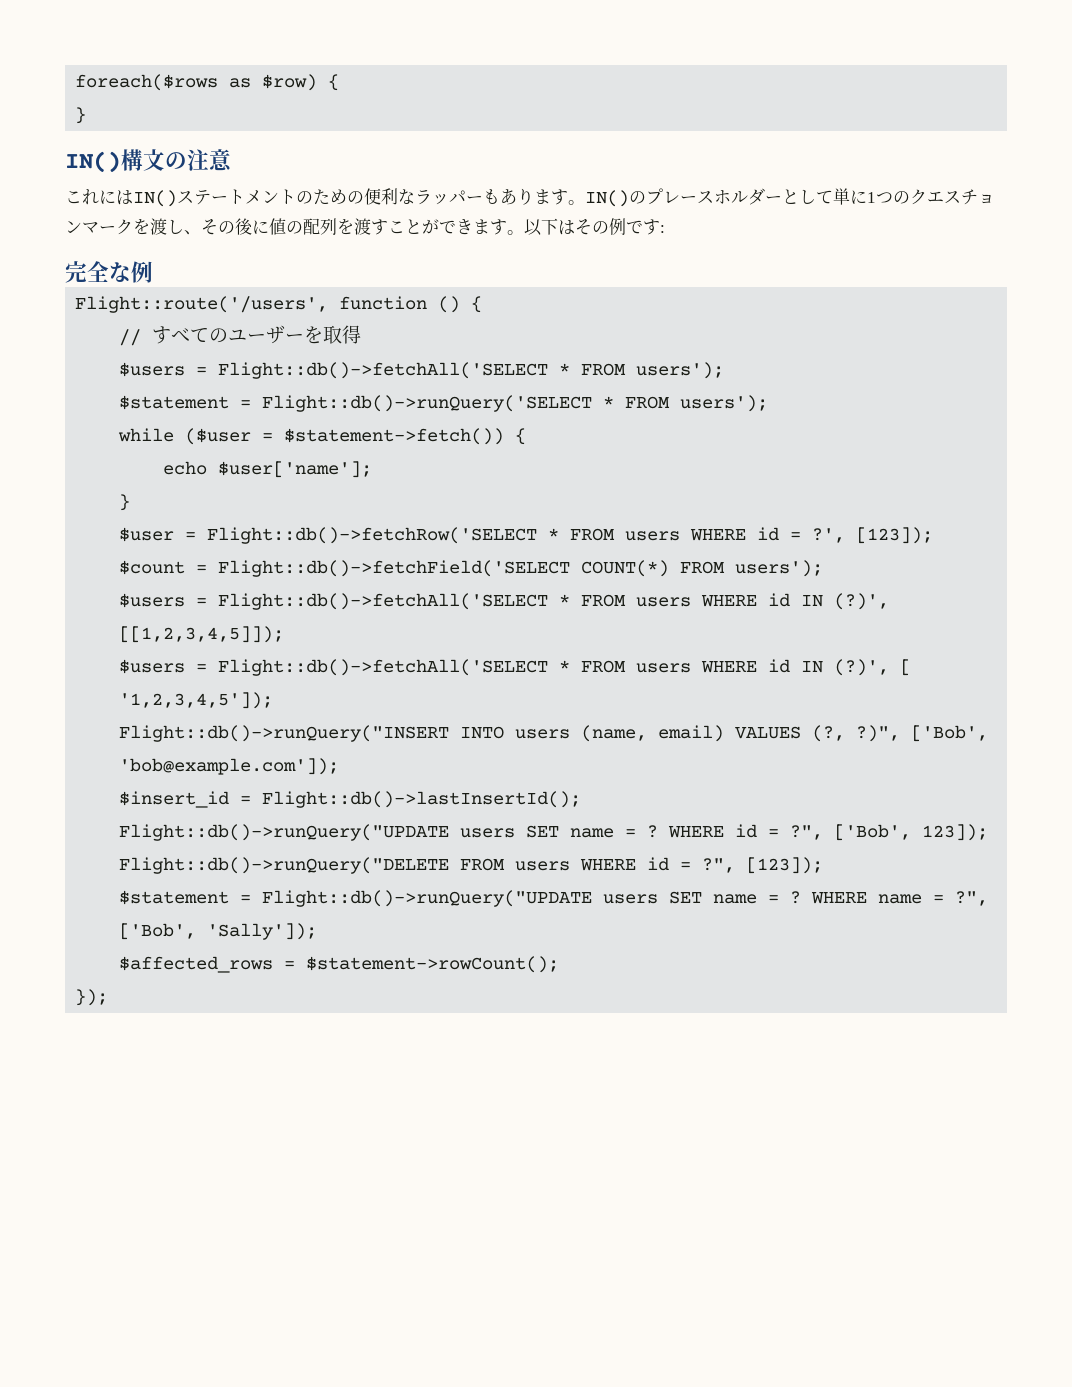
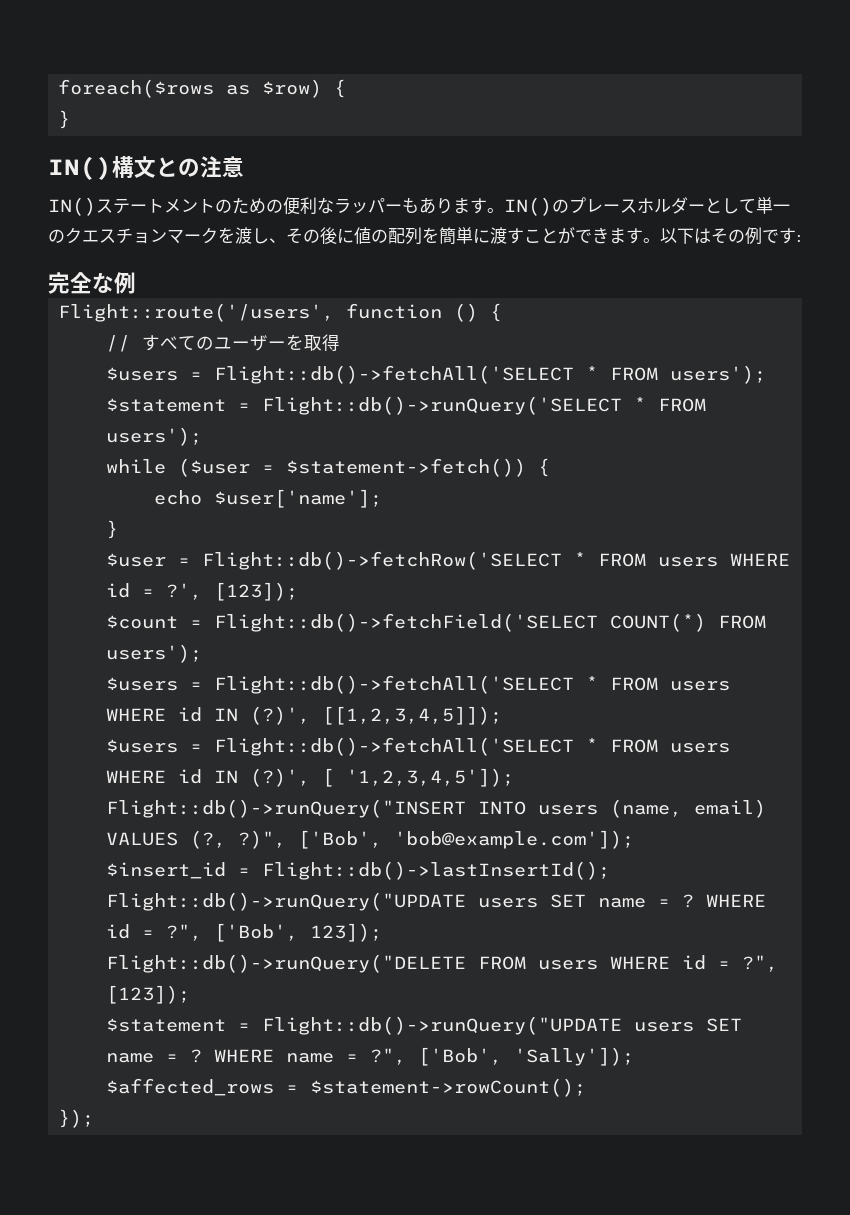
- IN()構文の注意
+ IN()構文との注意
- これにはIN()ステートメントのための便利なラッパーもあります。
+ IN()ステートメントのための便利なラッパーもあります。
- IN()のプレースホルダーとして単に1つのクエスチョンマークを渡し、その後に値の配列を渡すことができます。
+ IN()のプレースホルダーとして単一のクエスチョンマークを渡し、その後に値の配列を簡単に渡すことができます。

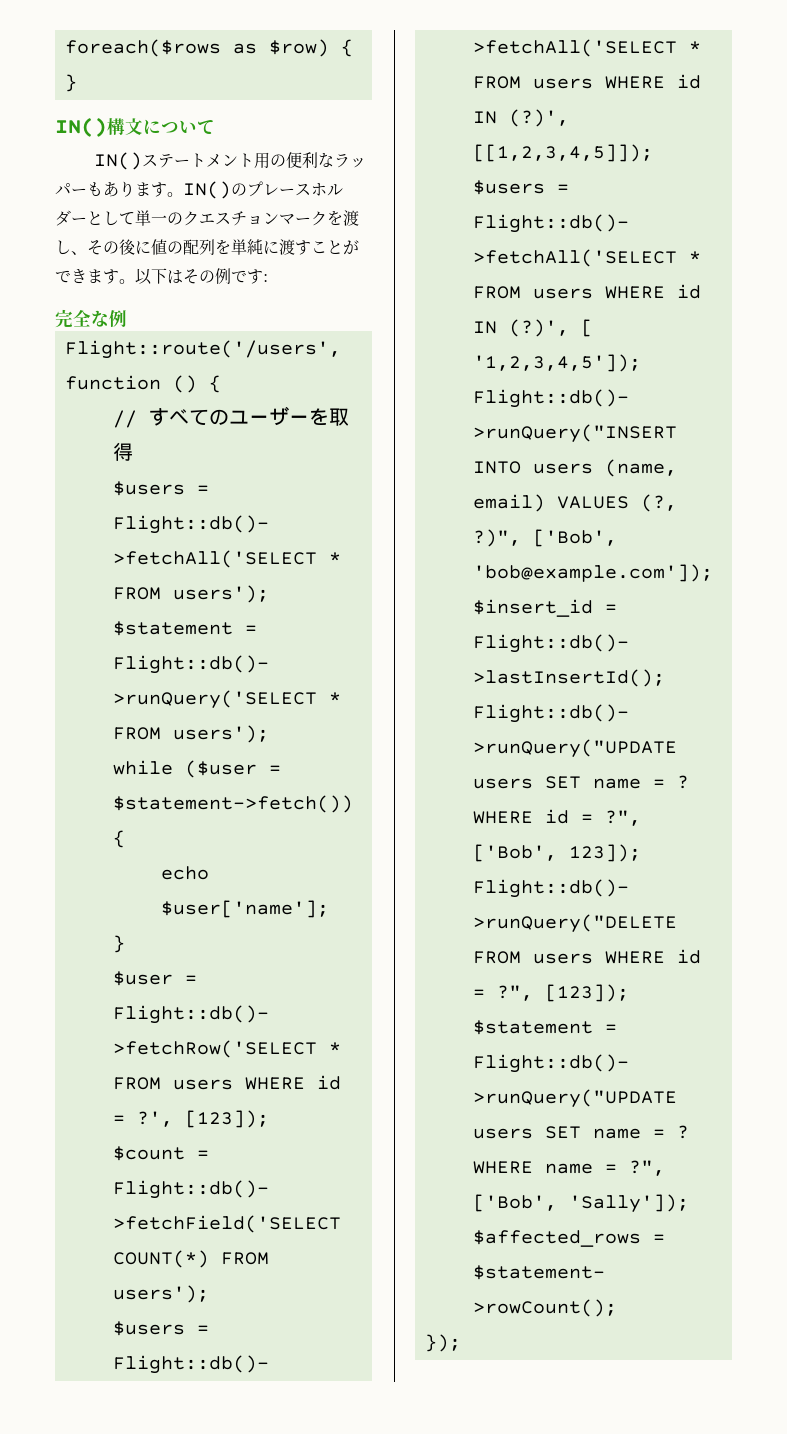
- IN()構文との注意
+ IN()構文について
- IN()ステートメントのための便利なラッパーもあります。
+ IN()ステートメント用の便利なラッパーもあります。
- IN()のプレースホルダーとして単一のクエスチョンマークを渡し、その後に値の配列を簡単に渡すことができます。
+ IN()のプレースホルダーとして単一のクエスチョンマークを渡し、その後に値の配列を単純に渡すことができます。

